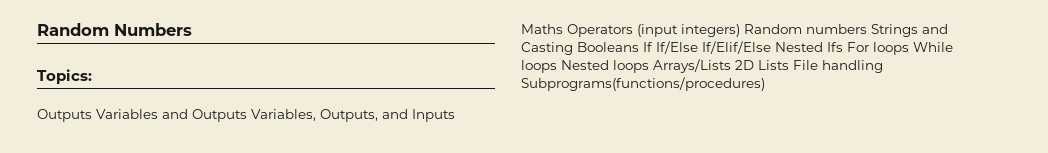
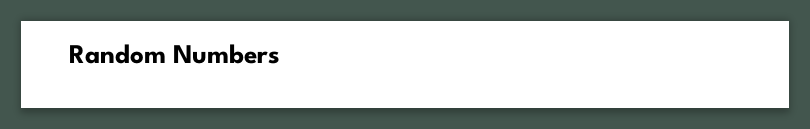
- Topics:
- Outputs Variables and Outputs Variables, Outputs, and Inputs Maths Operators (input integers) Random numbers Strings and Casting Booleans If If/Else If/Elif/Else Nested Ifs For loops While loops Nested loops Arrays/Lists 2D Lists File handling Subprograms(functions/procedures)

